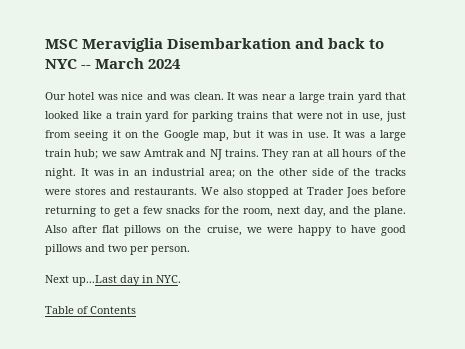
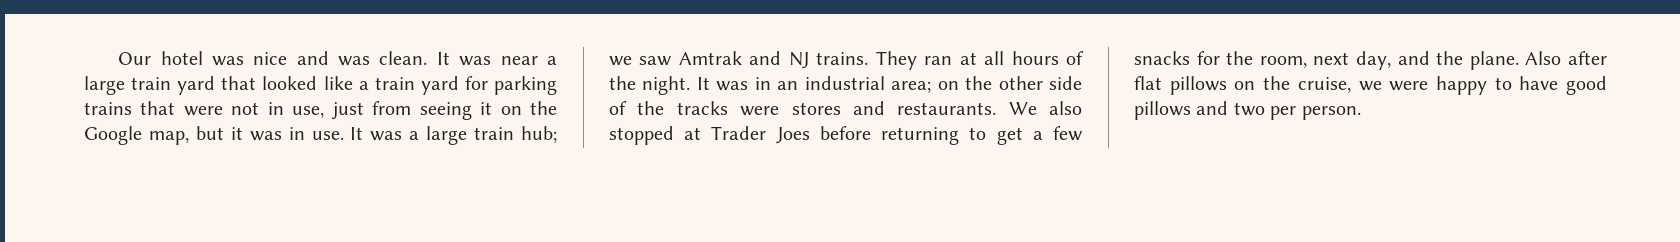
- MSC Meraviglia Disembarkation and back to NYC -- March 2024
- Next up...Last day in NYC.
- Table of Contents

